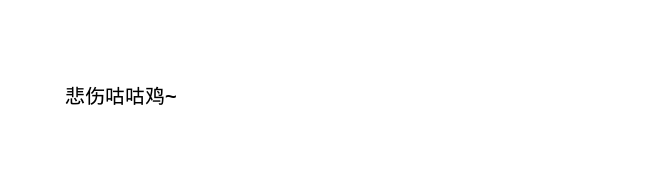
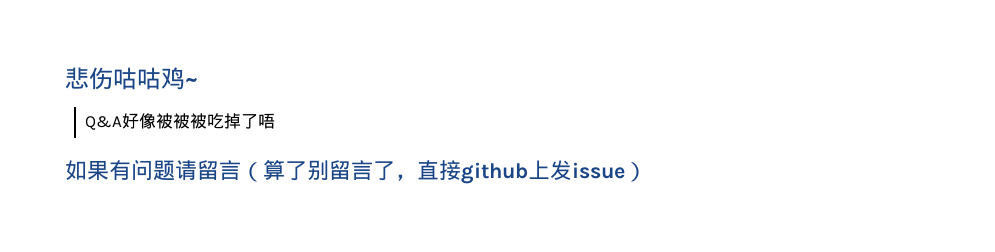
+ Q&A好像被被被吃掉了唔
+ 如果有问题请留言（算了别留言了，直接github上发issue）

